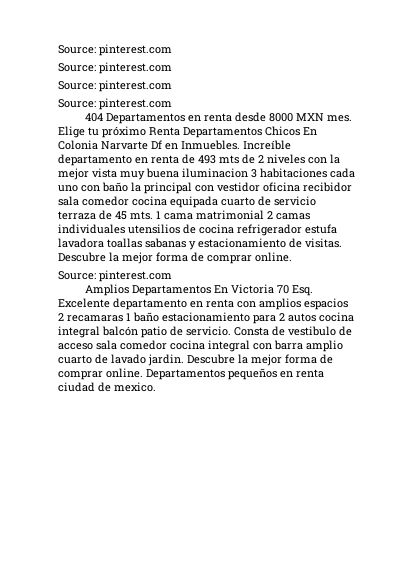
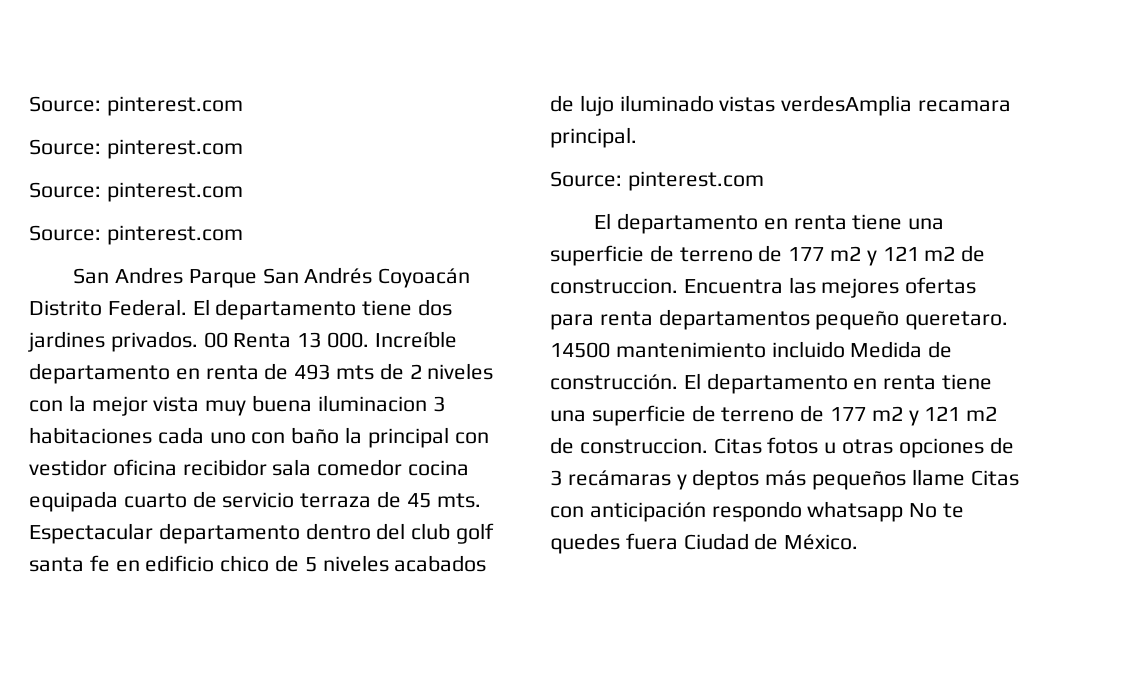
- 404 Departamentos en renta desde 8000 MXN mes. Elige tu próximo Renta Departamentos Chicos En Colonia Narvarte Df en Inmuebles. Increíble departamento en renta de 493 mts de 2 niveles con la mejor vista muy buena iluminacion 3 habitaciones cada uno con baño la principal con vestidor oficina recibidor sala comedor cocina equipada cuarto de servicio terraza de 45 mts.
+ San Andres Parque San Andrés Coyoacán Distrito Federal. El departamento tiene dos jardines privados. 00 Renta 13 000. Increíble departamento en renta de 493 mts de 2 niveles con la mejor vista muy buena iluminacion 3 habitaciones cada uno con baño la principal con vestidor oficina recibidor sala comedor cocina equipada cuarto de servicio terraza de 45 mts.
- 1 cama matrimonial 2 camas individuales utensilios de cocina refrigerador estufa lavadora toallas sabanas y estacionamiento de visitas. Descubre la mejor forma de comprar online.
+ Espectacular departamento dentro del club golf santa fe en edificio chico de 5 niveles acabados de lujo iluminado vistas verdesAmplia recamara principal.
  Source: pinterest.com
- Amplios Departamentos En Victoria 70 Esq. Excelente departamento en renta con amplios espacios 2 recamaras 1 baño estacionamiento para 2 autos cocina integral balcón patio de servicio. Consta de vestibulo de acceso sala comedor cocina integral con barra amplio cuarto de lavado jardin. Descubre la mejor forma de comprar online. Departamentos pequeños en renta ciudad de mexico.
+ El departamento en renta tiene una superficie de terreno de 177 m2 y 121 m2 de construccion. Encuentra las mejores ofertas para renta departamentos pequeño queretaro. 14500 mantenimiento incluido Medida de construcción. El departamento en renta tiene una superficie de terreno de 177 m2 y 121 m2 de construccion. Citas fotos u otras opciones de 3 recámaras y deptos más pequeños llame Citas con anticipación respondo whatsapp No te quedes fuera Ciudad de México.

